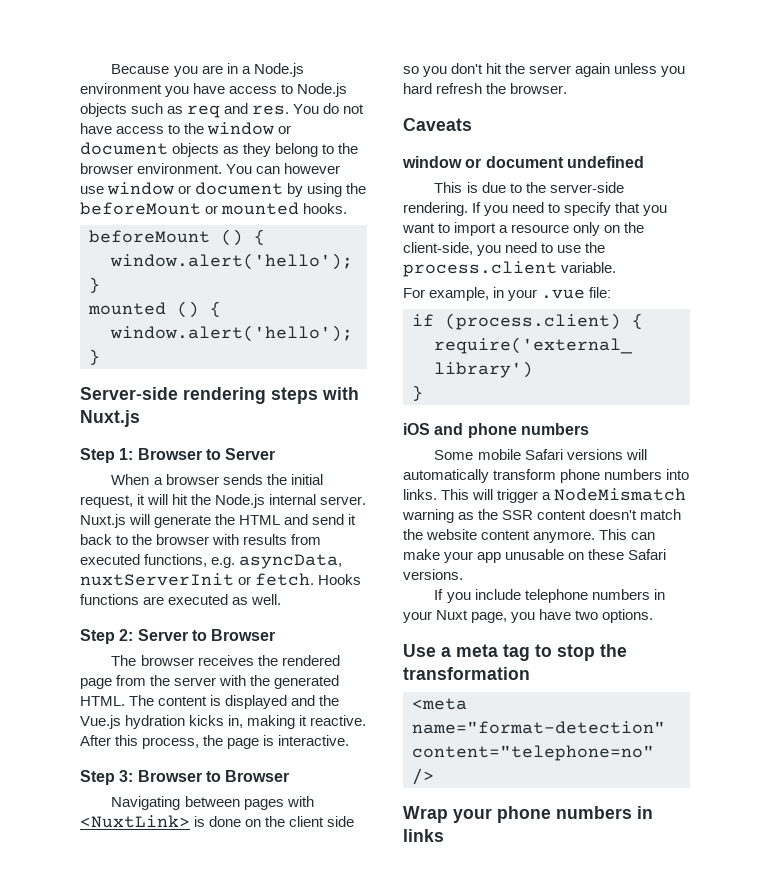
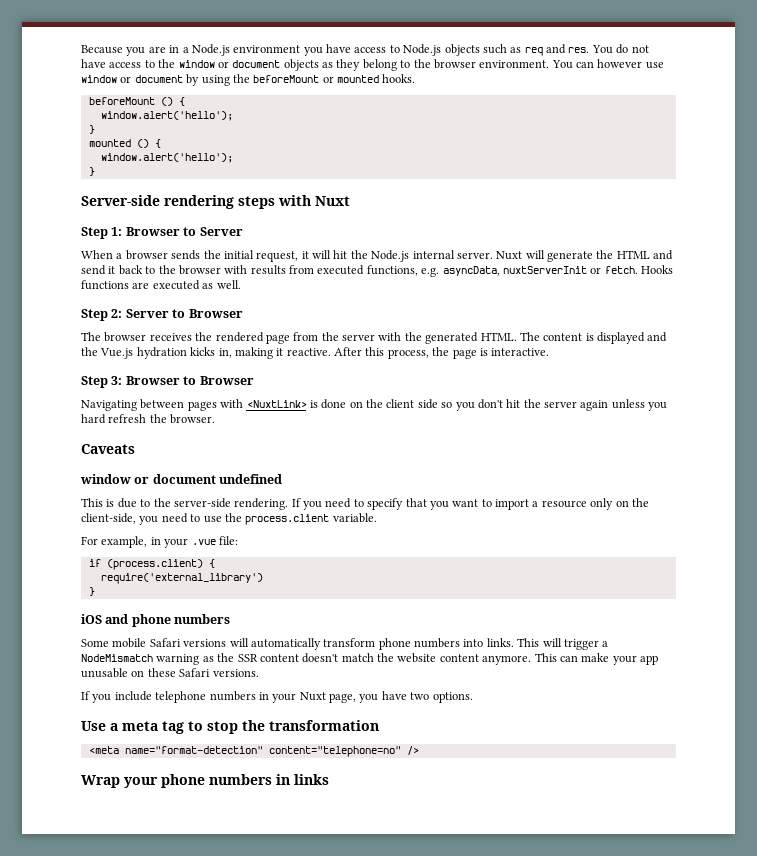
- Server-side rendering steps with Nuxt.js
+ Server-side rendering steps with Nuxt
- Nuxt.js will generate the HTML and send it back to the browser with results from executed functions, e.g. asyncData, nuxtServerInit or fetch.
+ Nuxt will generate the HTML and send it back to the browser with results from executed functions, e.g. asyncData, nuxtServerInit or fetch.

